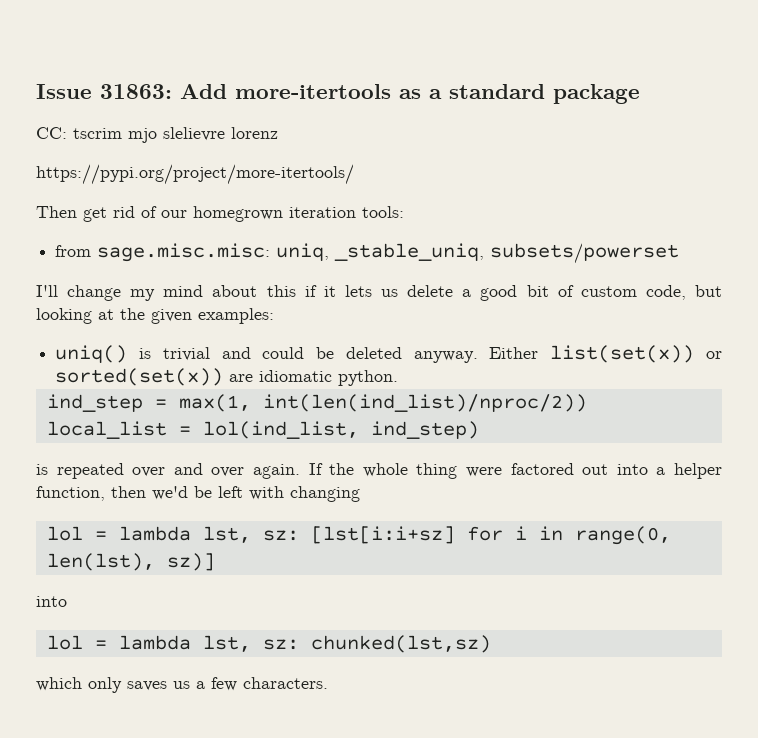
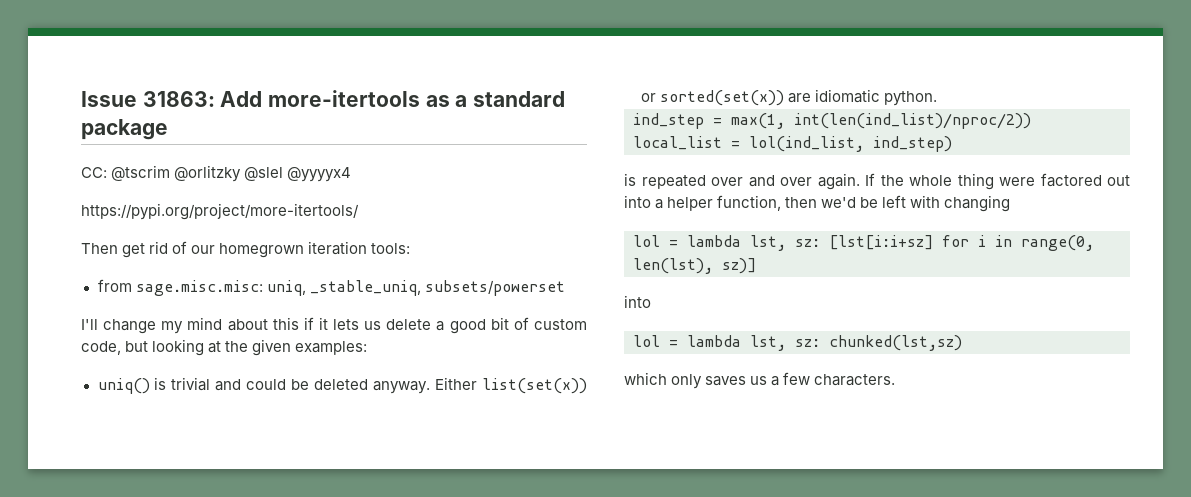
- CC: tscrim mjo slelievre lorenz
+ CC: @tscrim @orlitzky @slel @yyyyx4

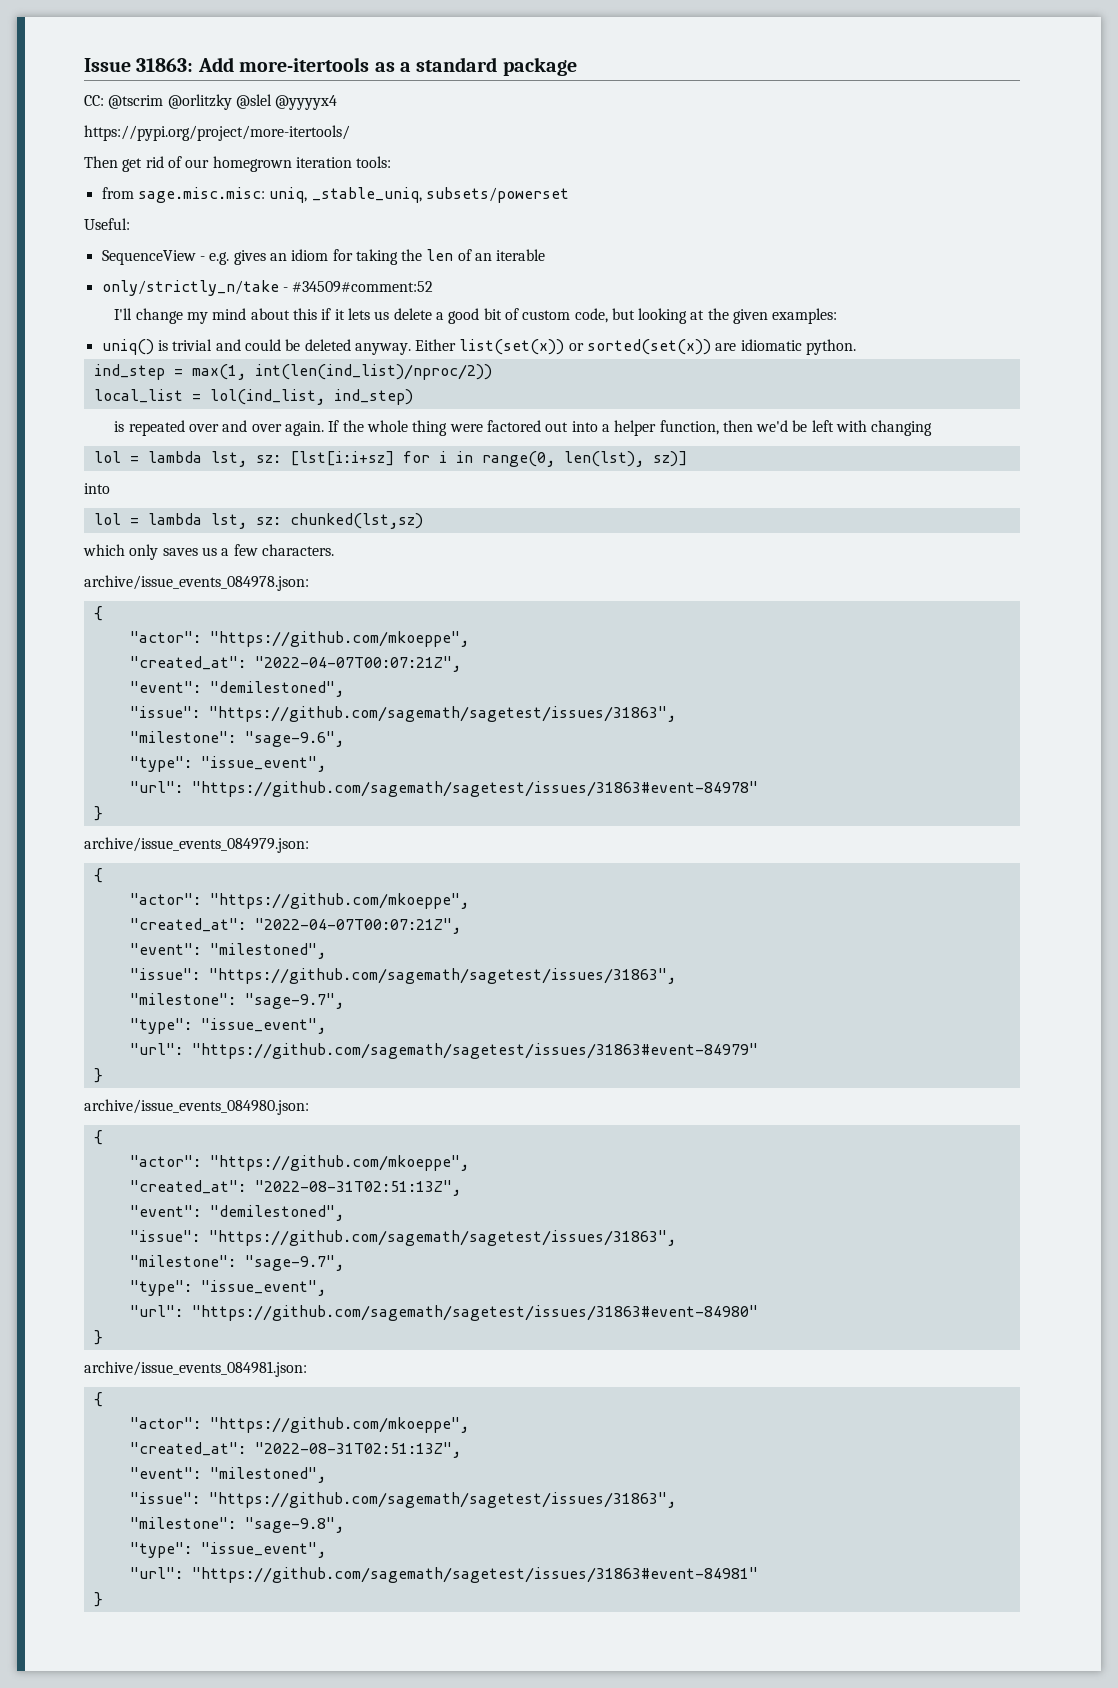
+ Useful:
+ SequenceView - e.g. gives an idiom for taking the len of an iterable
+ only/strictly_n/take - #34509#comment:52
+ archive/issue_events_084978.json:
+ {
+ "actor": "https://github.com/mkoeppe",
+ "created_at": "2022-04-07T00:07:21Z",
+ "event": "demilestoned",
+ "issue": "https://github.com/sagemath/sagetest/issues/31863",
+ "milestone": "sage-9.6",
+ "type": "issue_event",
+ "url": "https://github.com/sagemath/sagetest/issues/31863#event-84978"
+ }
+ archive/issue_events_084979.json:
+ {
+ "actor": "https://github.com/mkoeppe",
+ "created_at": "2022-04-07T00:07:21Z",
+ "event": "milestoned",
+ "issue": "https://github.com/sagemath/sagetest/issues/31863",
+ "milestone": "sage-9.7",
+ "type": "issue_event",
+ "url": "https://github.com/sagemath/sagetest/issues/31863#event-84979"
+ }
+ archive/issue_events_084980.json:
+ {
+ "actor": "https://github.com/mkoeppe",
+ "created_at": "2022-08-31T02:51:13Z",
+ "event": "demilestoned",
+ "issue": "https://github.com/sagemath/sagetest/issues/31863",
+ "milestone": "sage-9.7",
+ "type": "issue_event",
+ "url": "https://github.com/sagemath/sagetest/issues/31863#event-84980"
+ }
+ archive/issue_events_084981.json:
+ {
+ "actor": "https://github.com/mkoeppe",
+ "created_at": "2022-08-31T02:51:13Z",
+ "event": "milestoned",
+ "issue": "https://github.com/sagemath/sagetest/issues/31863",
+ "milestone": "sage-9.8",
+ "type": "issue_event",
+ "url": "https://github.com/sagemath/sagetest/issues/31863#event-84981"
+ }

